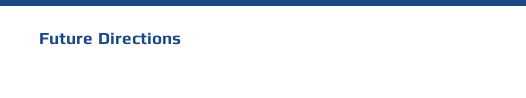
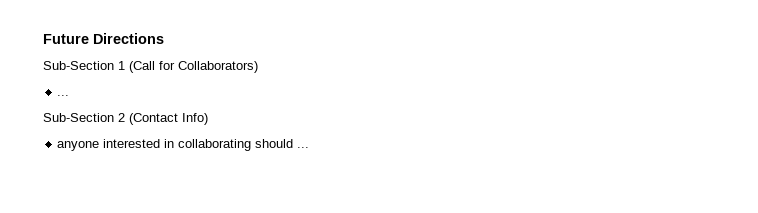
+ Sub-Section 1 (Call for Collaborators)
+ ...
+ Sub-Section 2 (Contact Info)
+ anyone interested in collaborating should ...

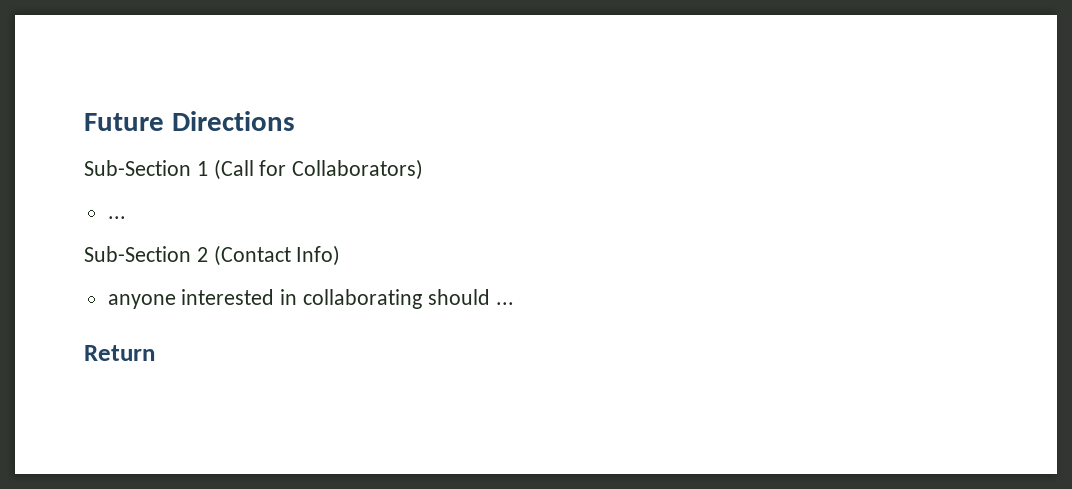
+ Return

